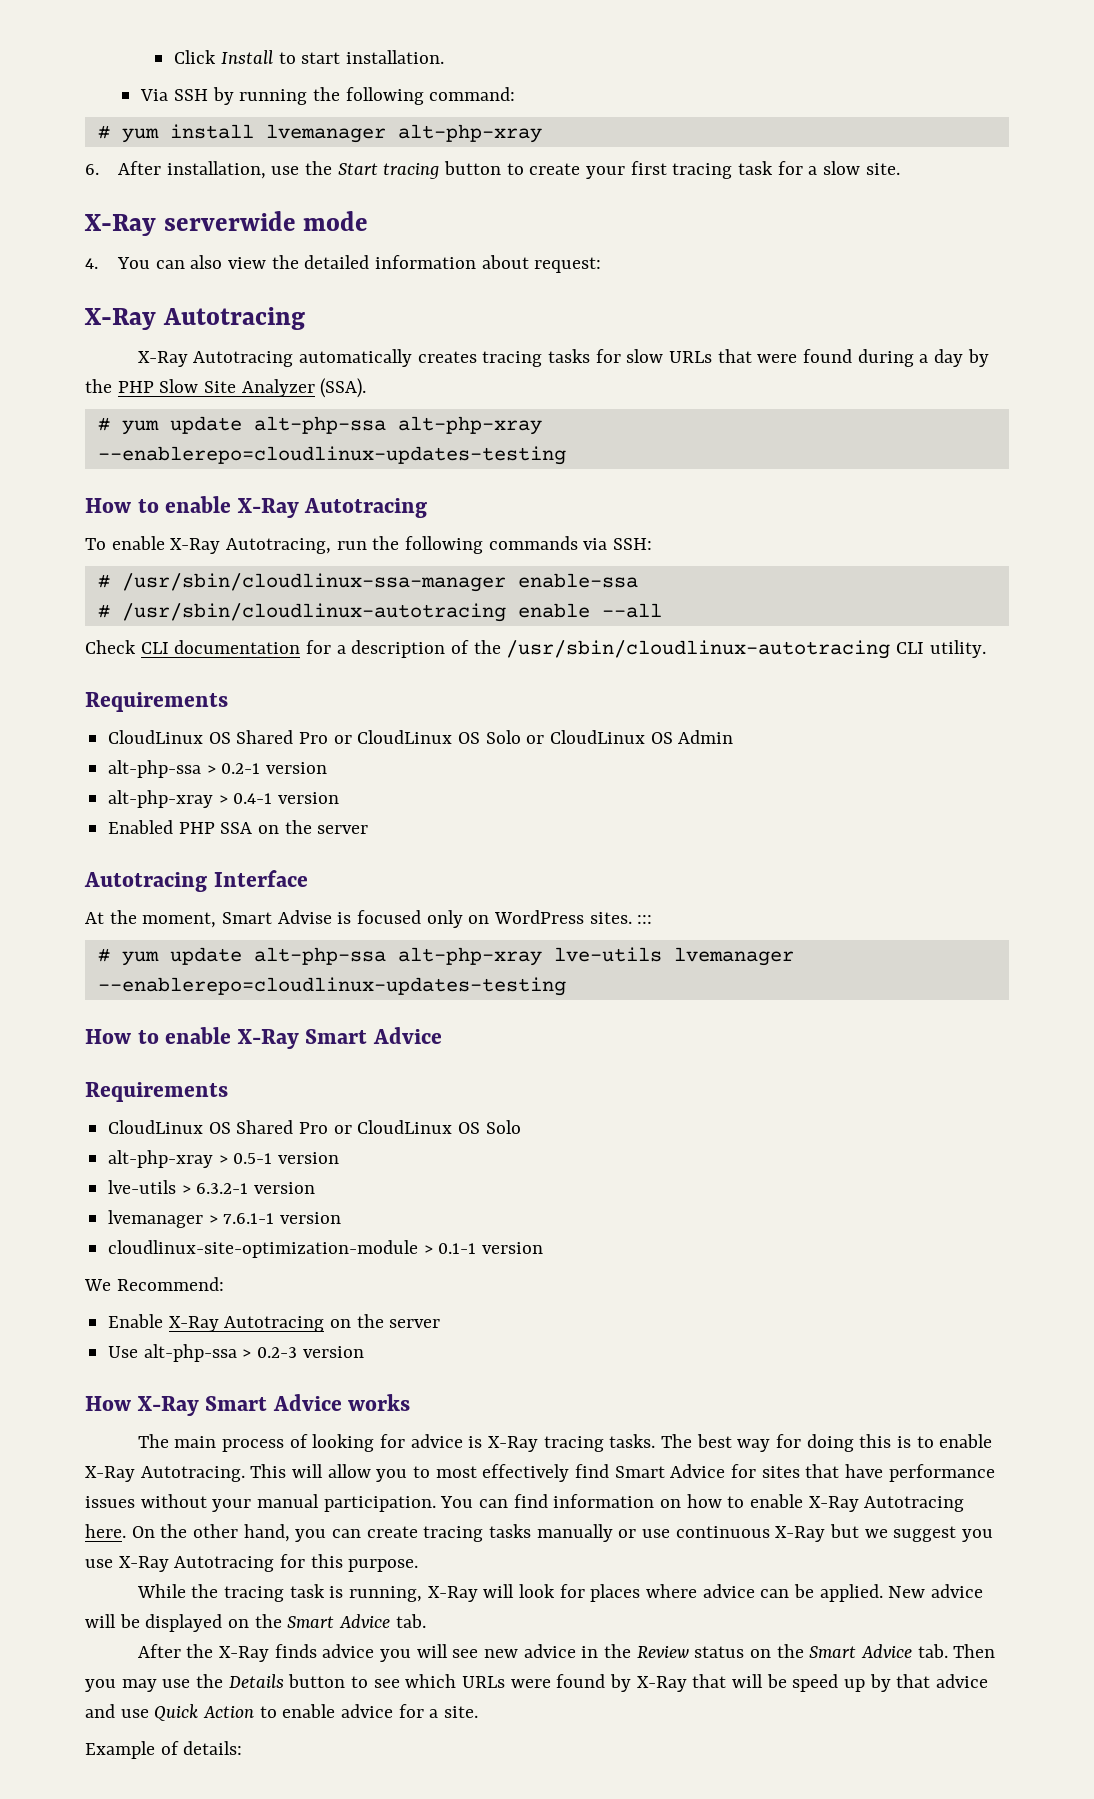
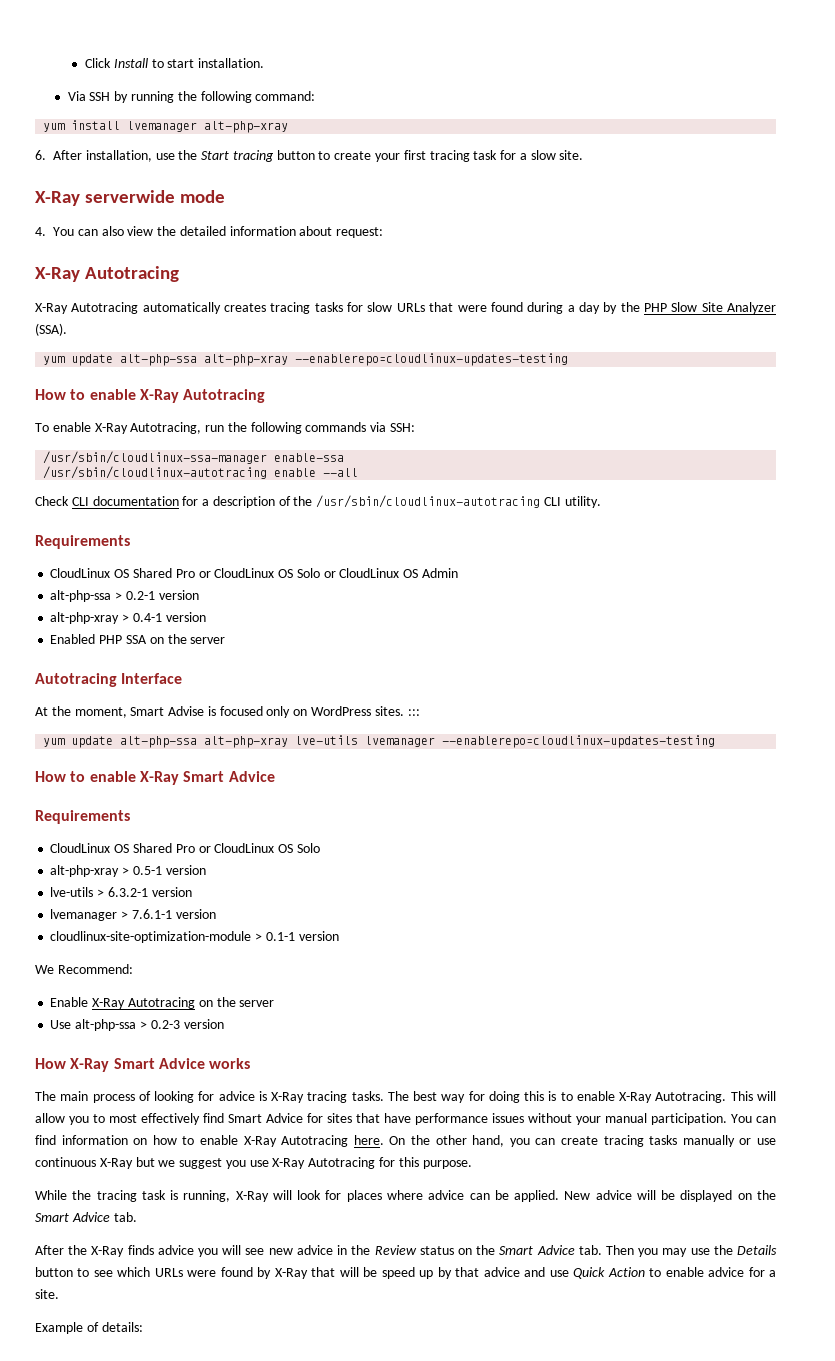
- # yum install lvemanager alt-php-xray
+ yum install lvemanager alt-php-xray
- # yum update alt-php-ssa alt-php-xray --enablerepo=cloudlinux-updates-testing
+ yum update alt-php-ssa alt-php-xray --enablerepo=cloudlinux-updates-testing
- # /usr/sbin/cloudlinux-ssa-manager enable-ssa
+ /usr/sbin/cloudlinux-ssa-manager enable-ssa
- # /usr/sbin/cloudlinux-autotracing enable --all
+ /usr/sbin/cloudlinux-autotracing enable --all
- # yum update alt-php-ssa alt-php-xray lve-utils lvemanager --enablerepo=cloudlinux-updates-testing
+ yum update alt-php-ssa alt-php-xray lve-utils lvemanager --enablerepo=cloudlinux-updates-testing

